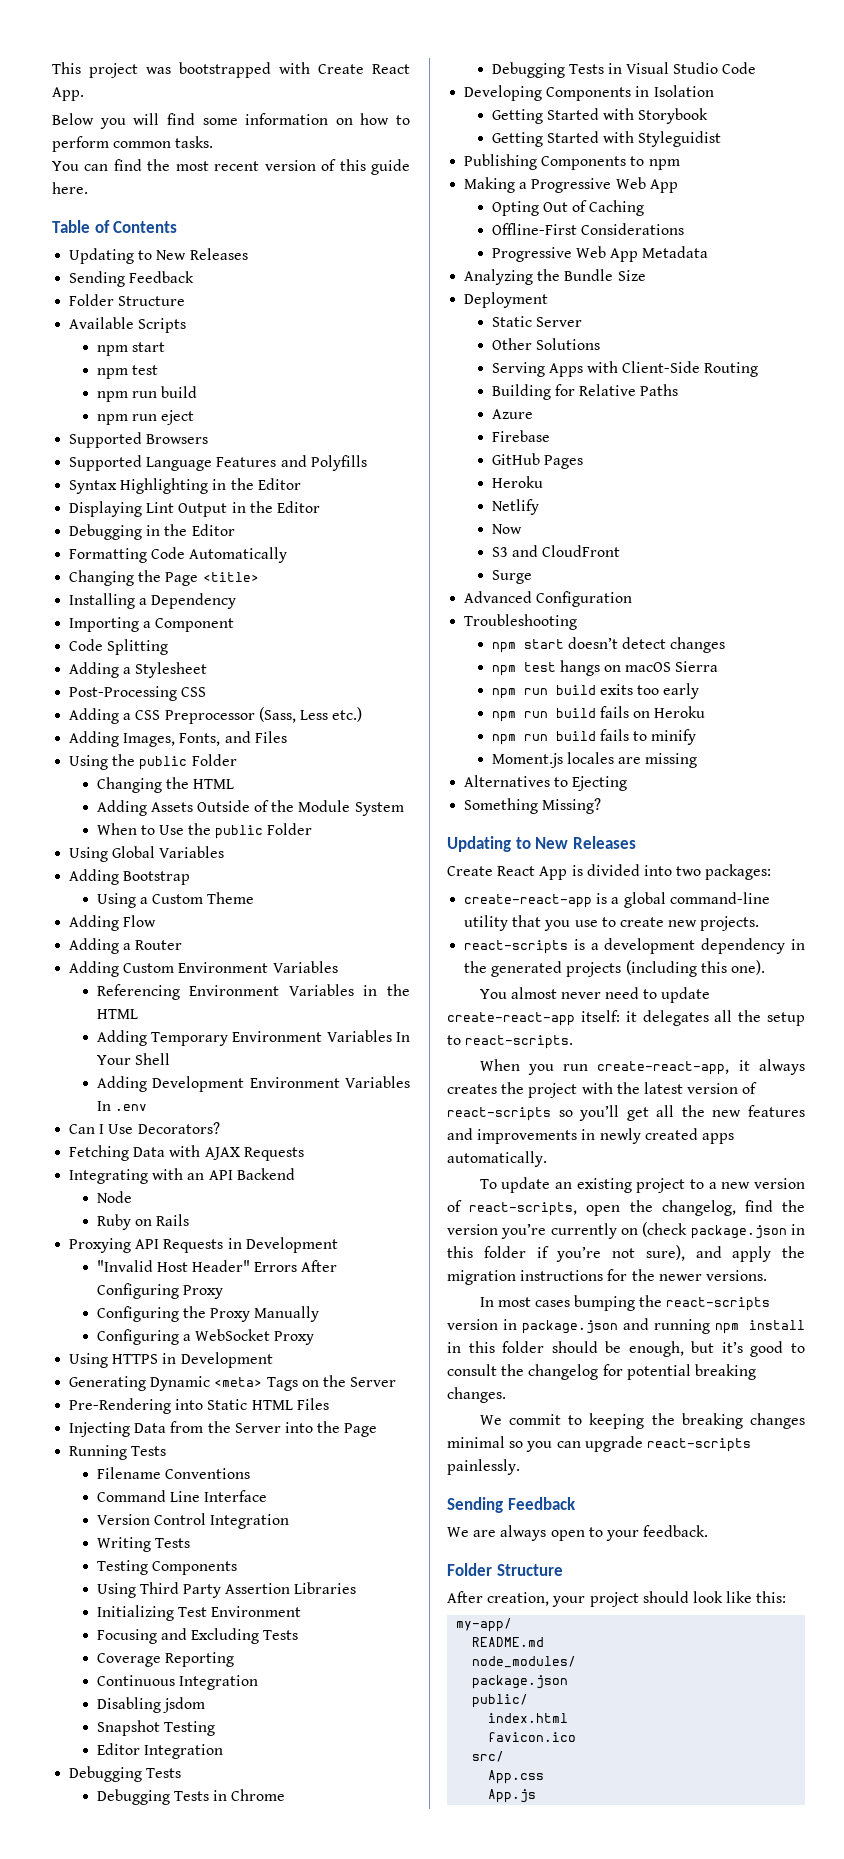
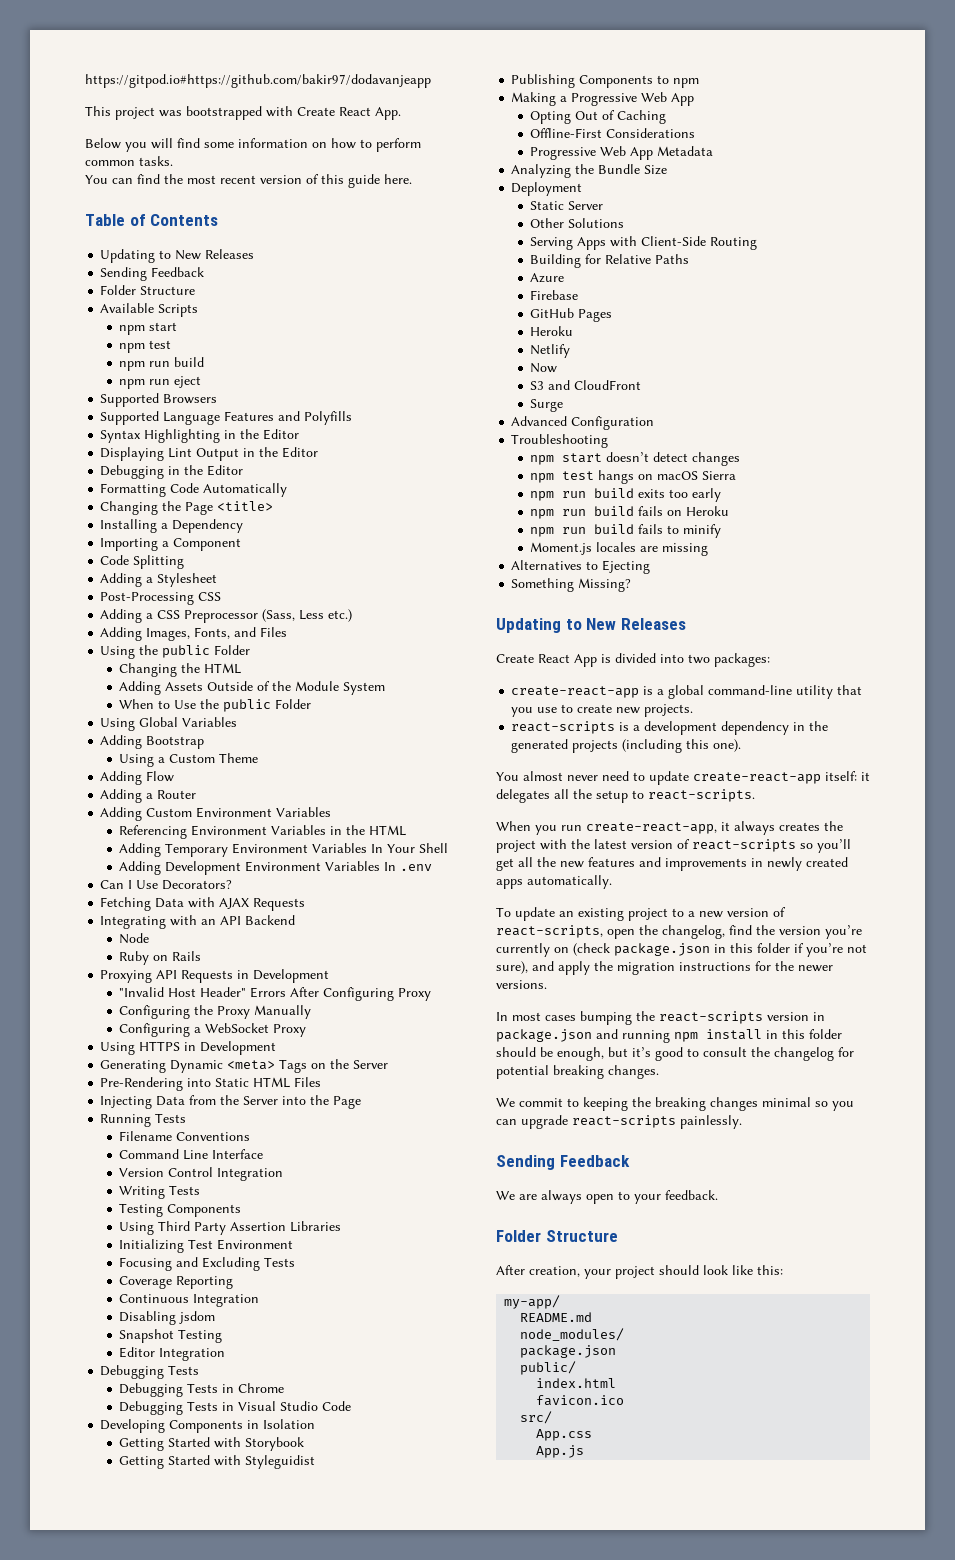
+ https://gitpod.io#https://github.com/bakir97/dodavanjeapp

